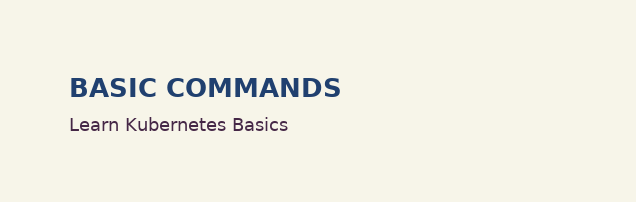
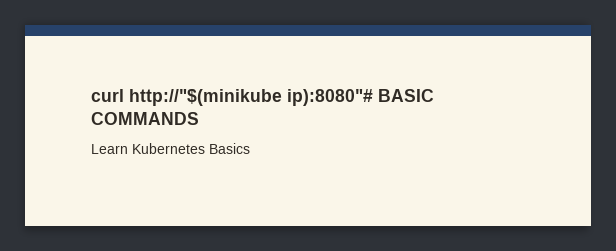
- BASIC COMMANDS
+ curl http://"$(minikube ip):8080"# BASIC COMMANDS

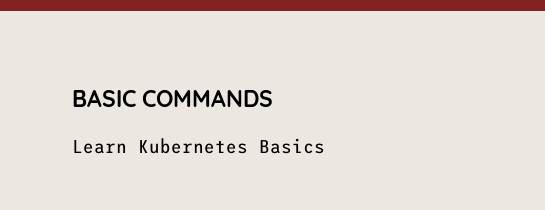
- curl http://"$(minikube ip):8080"# BASIC COMMANDS
+ BASIC COMMANDS

